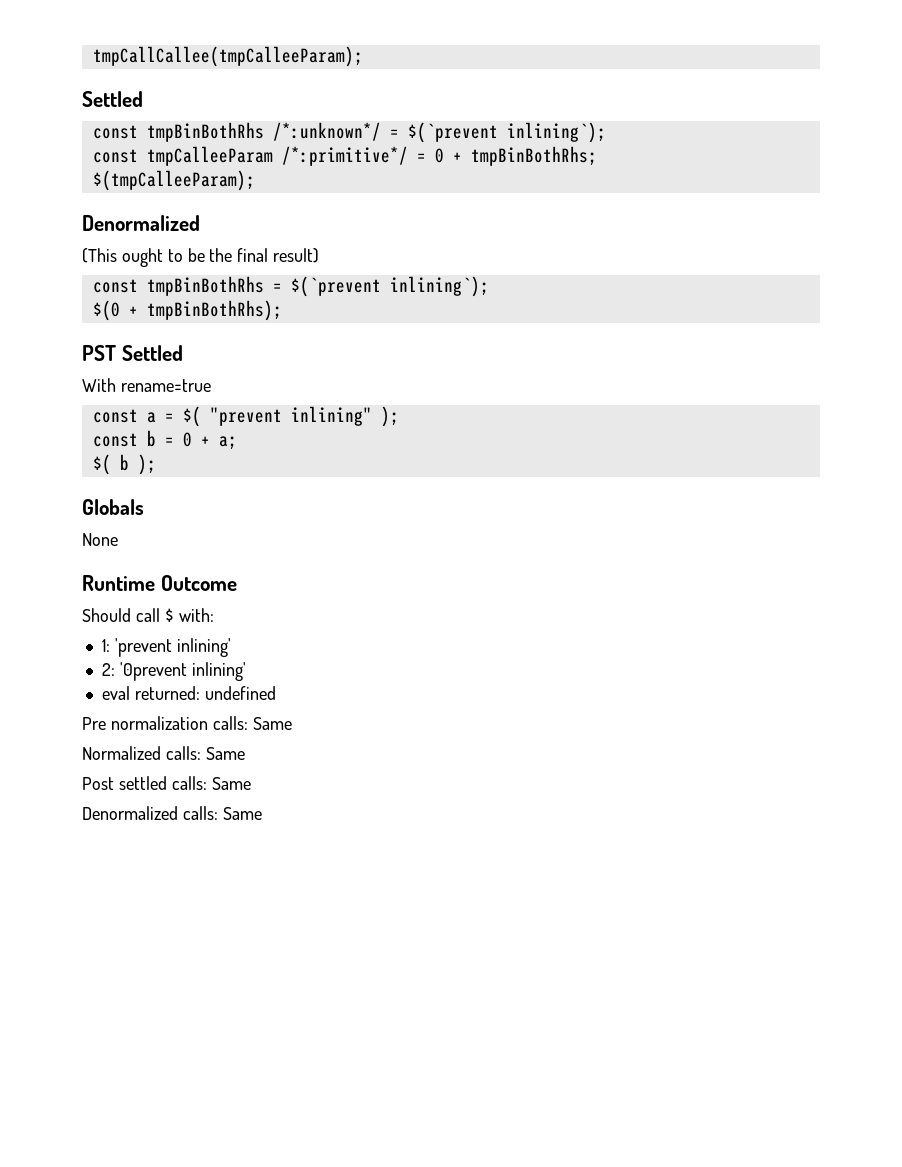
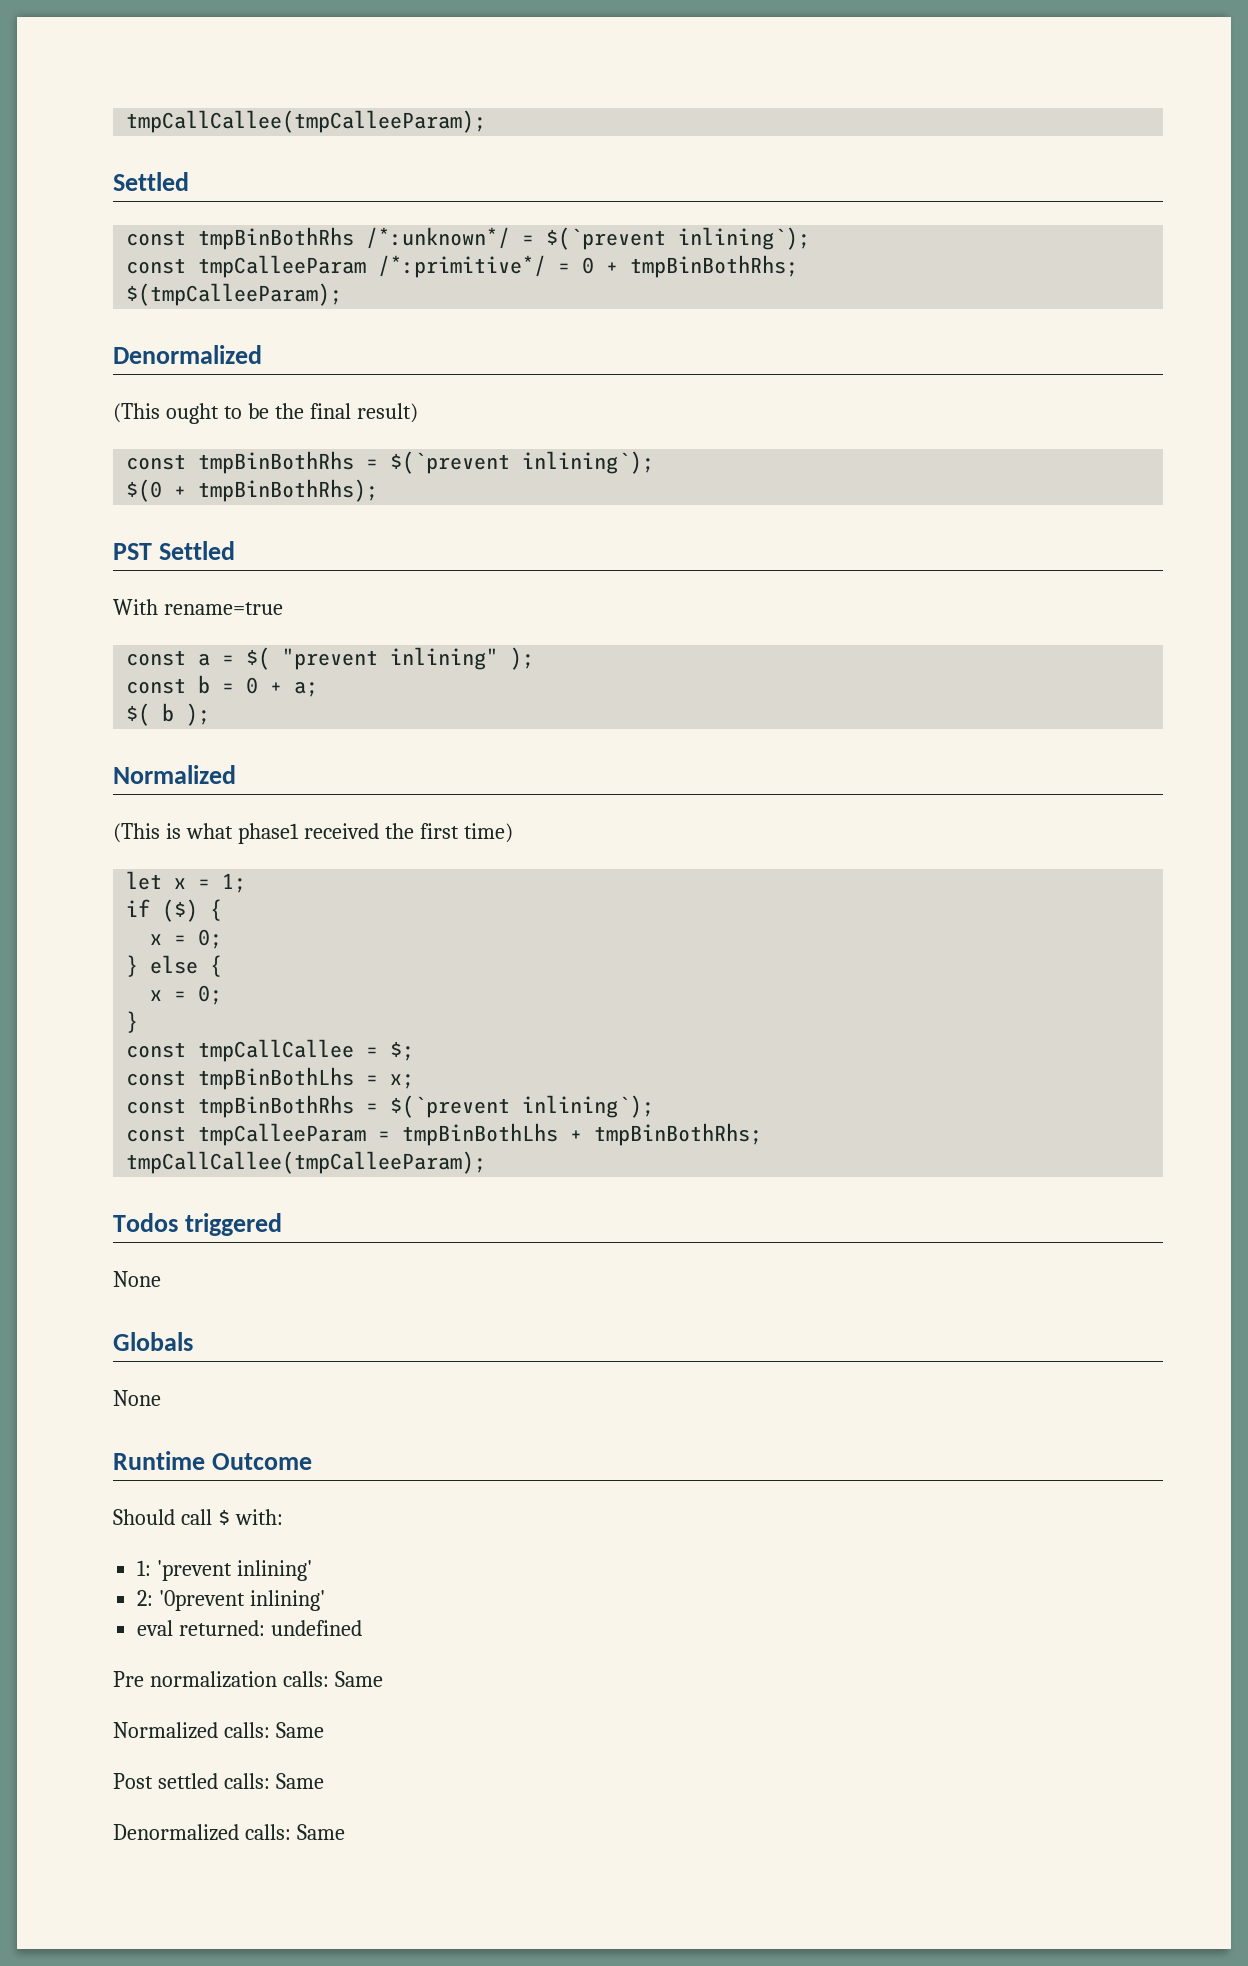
  $( b );
+ Normalized
+ (This is what phase1 received the first time)
+ let x = 1;
+ if ($) {
+ x = 0;
+ } else {
+ x = 0;
+ }
+ const tmpCallCallee = $;
+ const tmpBinBothLhs = x;
+ const tmpBinBothRhs = $(`prevent inlining`);
+ const tmpCalleeParam = tmpBinBothLhs + tmpBinBothRhs;
+ tmpCallCallee(tmpCalleeParam);
+ Todos triggered
+ None

